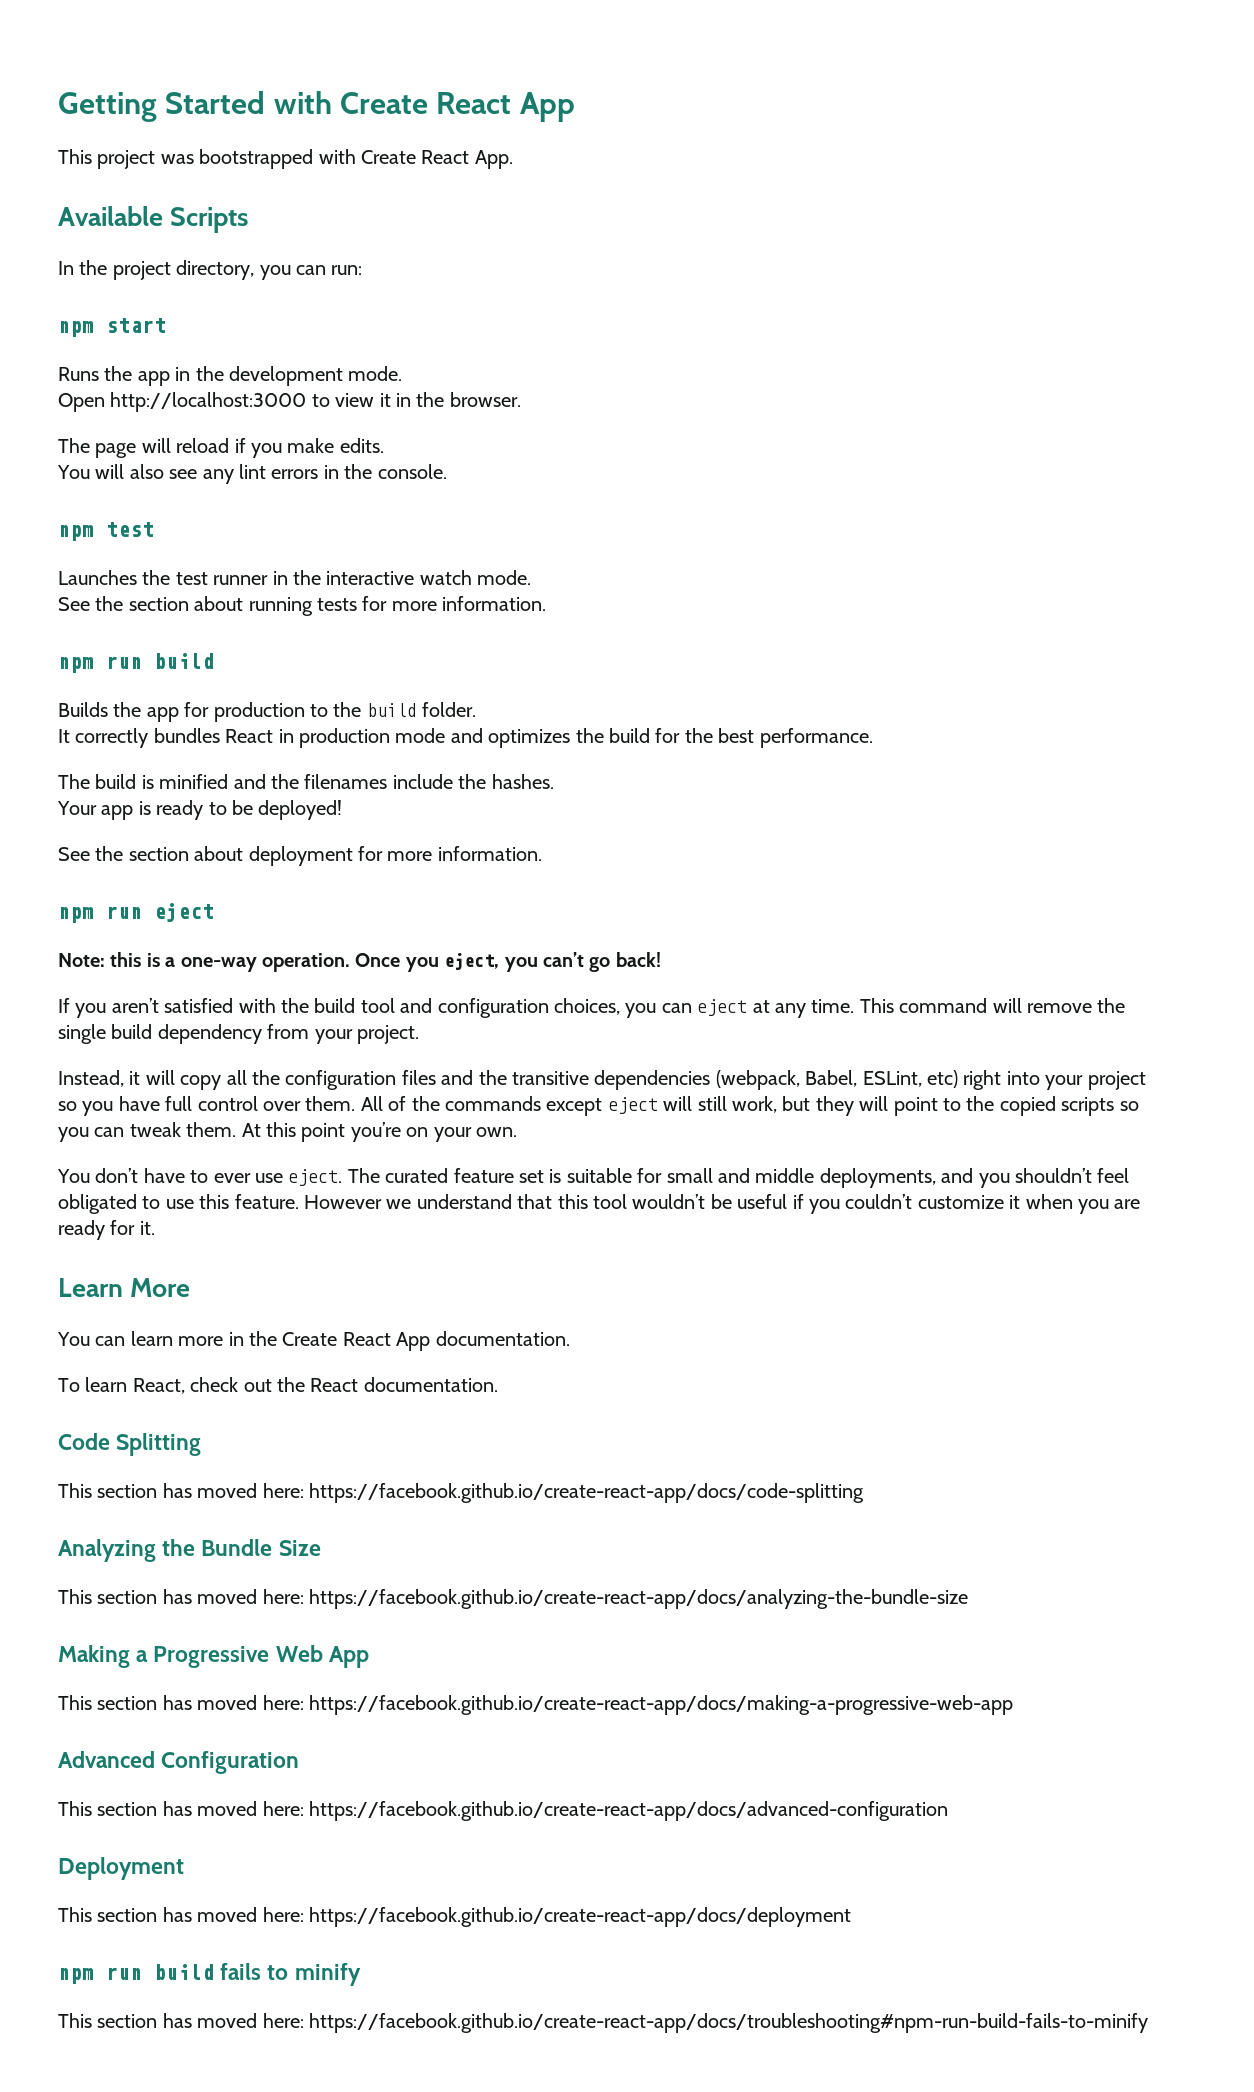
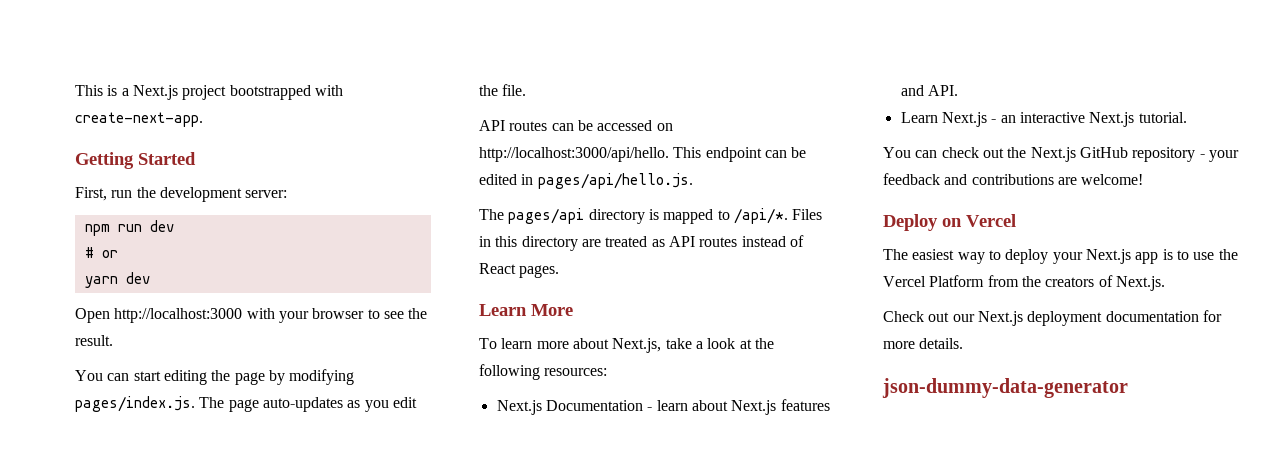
- Getting Started with Create React App
- This project was bootstrapped with Create React App.
- Available Scripts
- In the project directory, you can run:
- npm start
- Runs the app in the development mode.
- Open http://localhost:3000 to view it in the browser.
- The page will reload if you make edits.
- You will also see any lint errors in the console.
- npm test
- Launches the test runner in the interactive watch mode.
- See the section about running tests for more information.
- npm run build
- Builds the app for production to the build folder.
- It correctly bundles React in production mode and optimizes the build for the best performance.
- The build is minified and the filenames include the hashes.
- Your app is ready to be deployed!
- See the section about deployment for more information.
- npm run eject
- Note: this is a one-way operation. Once you eject, you can’t go back!
- If you aren’t satisfied with the build tool and configuration choices, you can eject at any time. This command will remove the single build dependency from your project.
- Instead, it will copy all the configuration files and the transitive dependencies (webpack, Babel, ESLint, etc) right into your project so you have full control over them. All of the commands except eject will still work, but they will point to the copied scripts so you can tweak them. At this point you’re on your own.
- You don’t have to ever use eject. The curated feature set is suitable for small and middle deployments, and you shouldn’t feel obligated to use this feature. However we understand that this tool wouldn’t be useful if you couldn’t customize it when you are ready for it.
+ This is a Next.js project bootstrapped with create-next-app.
+ Getting Started
+ First, run the development server:
+ npm run dev
+ # or
+ yarn dev
+ Open http://localhost:3000 with your browser to see the result.
+ You can start editing the page by modifying pages/index.js. The page auto-updates as you edit the file.
+ API routes can be accessed on http://localhost:3000/api/hello. This endpoint can be edited in pages/api/hello.js.
+ The pages/api directory is mapped to /api/*. Files in this directory are treated as API routes instead of React pages.
  Learn More
- You can learn more in the Create React App documentation.
- To learn React, check out the React documentation.
- Code Splitting
- This section has moved here: https://facebook.github.io/create-react-app/docs/code-splitting
- Analyzing the Bundle Size
- This section has moved here: https://facebook.github.io/create-react-app/docs/analyzing-the-bundle-size
- Making a Progressive Web App
- This section has moved here: https://facebook.github.io/create-react-app/docs/making-a-progressive-web-app
- Advanced Configuration
- This section has moved here: https://facebook.github.io/create-react-app/docs/advanced-configuration
- Deployment
- This section has moved here: https://facebook.github.io/create-react-app/docs/deployment
- npm run build fails to minify
- This section has moved here: https://facebook.github.io/create-react-app/docs/troubleshooting#npm-run-build-fails-to-minify
+ To learn more about Next.js, take a look at the following resources:
+ Next.js Documentation - learn about Next.js features and API.
+ Learn Next.js - an interactive Next.js tutorial.
+ You can check out the Next.js GitHub repository - your feedback and contributions are welcome!
+ Deploy on Vercel
+ The easiest way to deploy your Next.js app is to use the Vercel Platform from the creators of Next.js.
+ Check out our Next.js deployment documentation for more details.
+ json-dummy-data-generator

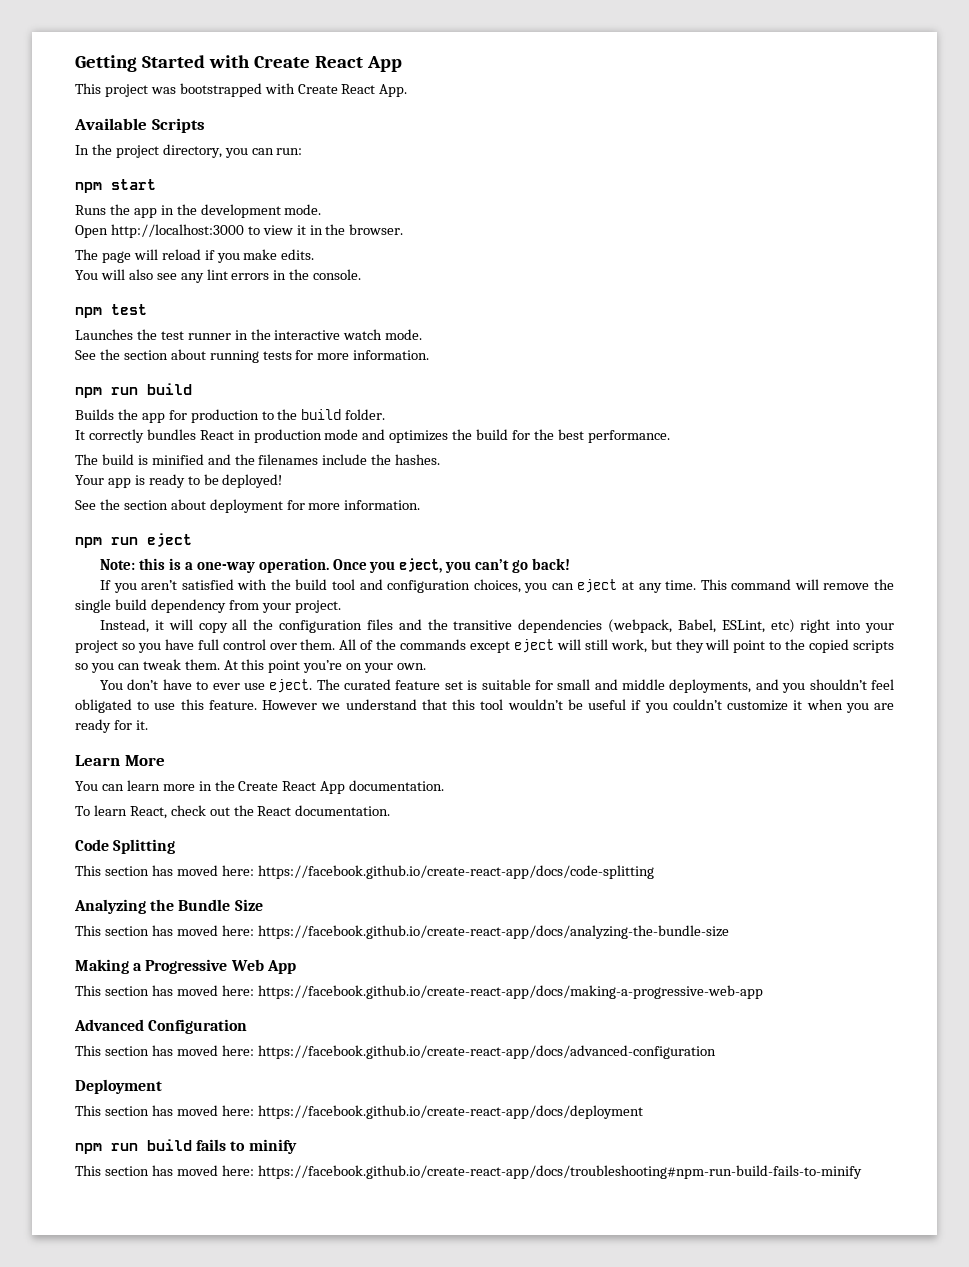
- This is a Next.js project bootstrapped with create-next-app.
- Getting Started
- First, run the development server:
- npm run dev
- # or
- yarn dev
- Open http://localhost:3000 with your browser to see the result.
- You can start editing the page by modifying pages/index.js. The page auto-updates as you edit the file.
- API routes can be accessed on http://localhost:3000/api/hello. This endpoint can be edited in pages/api/hello.js.
- The pages/api directory is mapped to /api/*. Files in this directory are treated as API routes instead of React pages.
+ Getting Started with Create React App
+ This project was bootstrapped with Create React App.
+ Available Scripts
+ In the project directory, you can run:
+ npm start
+ Runs the app in the development mode.
+ Open http://localhost:3000 to view it in the browser.
+ The page will reload if you make edits.
+ You will also see any lint errors in the console.
+ npm test
+ Launches the test runner in the interactive watch mode.
+ See the section about running tests for more information.
+ npm run build
+ Builds the app for production to the build folder.
+ It correctly bundles React in production mode and optimizes the build for the best performance.
+ The build is minified and the filenames include the hashes.
+ Your app is ready to be deployed!
+ See the section about deployment for more information.
+ npm run eject
+ Note: this is a one-way operation. Once you eject, you can’t go back!
+ If you aren’t satisfied with the build tool and configuration choices, you can eject at any time. This command will remove the single build dependency from your project.
+ Instead, it will copy all the configuration files and the transitive dependencies (webpack, Babel, ESLint, etc) right into your project so you have full control over them. All of the commands except eject will still work, but they will point to the copied scripts so you can tweak them. At this point you’re on your own.
+ You don’t have to ever use eject. The curated feature set is suitable for small and middle deployments, and you shouldn’t feel obligated to use this feature. However we understand that this tool wouldn’t be useful if you couldn’t customize it when you are ready for it.
  Learn More
- To learn more about Next.js, take a look at the following resources:
- Next.js Documentation - learn about Next.js features and API.
- Learn Next.js - an interactive Next.js tutorial.
- You can check out the Next.js GitHub repository - your feedback and contributions are welcome!
- Deploy on Vercel
- The easiest way to deploy your Next.js app is to use the Vercel Platform from the creators of Next.js.
- Check out our Next.js deployment documentation for more details.
- json-dummy-data-generator
+ You can learn more in the Create React App documentation.
+ To learn React, check out the React documentation.
+ Code Splitting
+ This section has moved here: https://facebook.github.io/create-react-app/docs/code-splitting
+ Analyzing the Bundle Size
+ This section has moved here: https://facebook.github.io/create-react-app/docs/analyzing-the-bundle-size
+ Making a Progressive Web App
+ This section has moved here: https://facebook.github.io/create-react-app/docs/making-a-progressive-web-app
+ Advanced Configuration
+ This section has moved here: https://facebook.github.io/create-react-app/docs/advanced-configuration
+ Deployment
+ This section has moved here: https://facebook.github.io/create-react-app/docs/deployment
+ npm run build fails to minify
+ This section has moved here: https://facebook.github.io/create-react-app/docs/troubleshooting#npm-run-build-fails-to-minify

